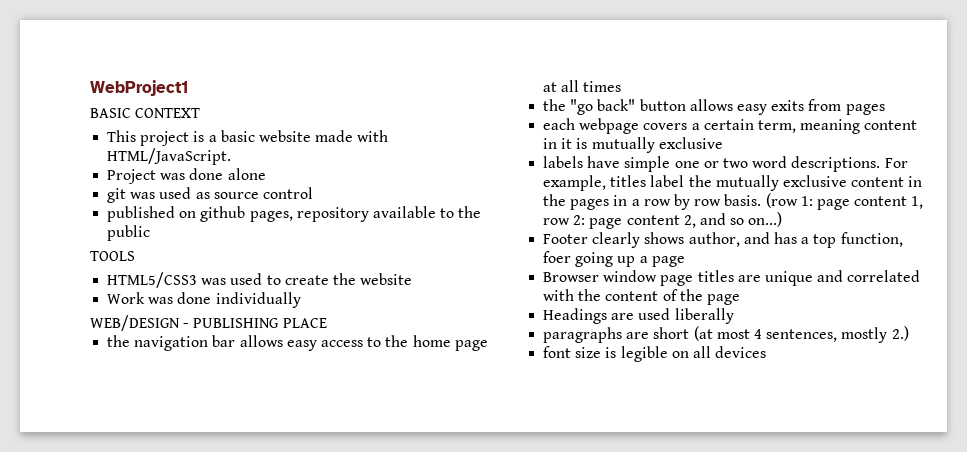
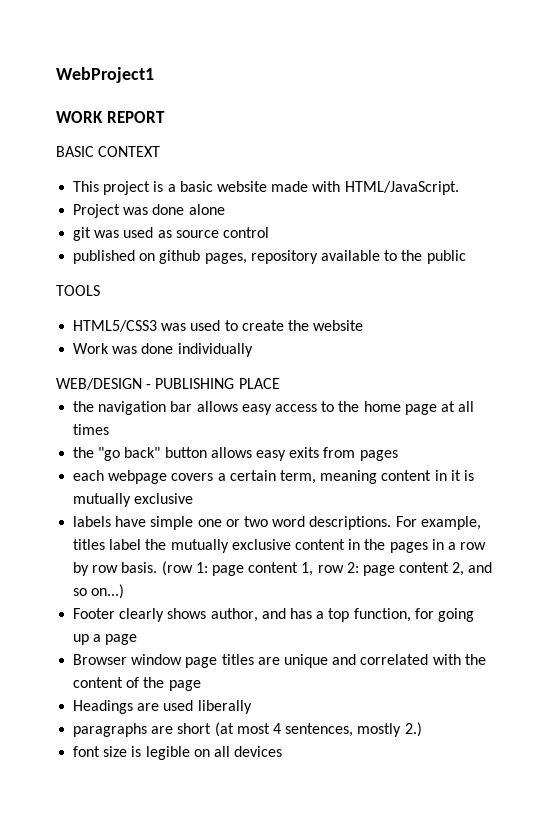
+ WORK REPORT
- Footer clearly shows author, and has a top function, foer going up a page
+ Footer clearly shows author, and has a top function, for going up a page

